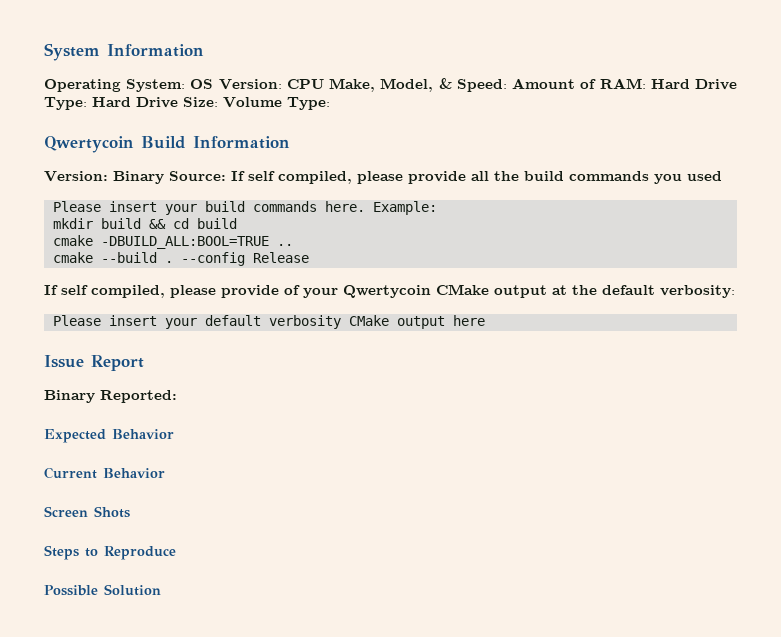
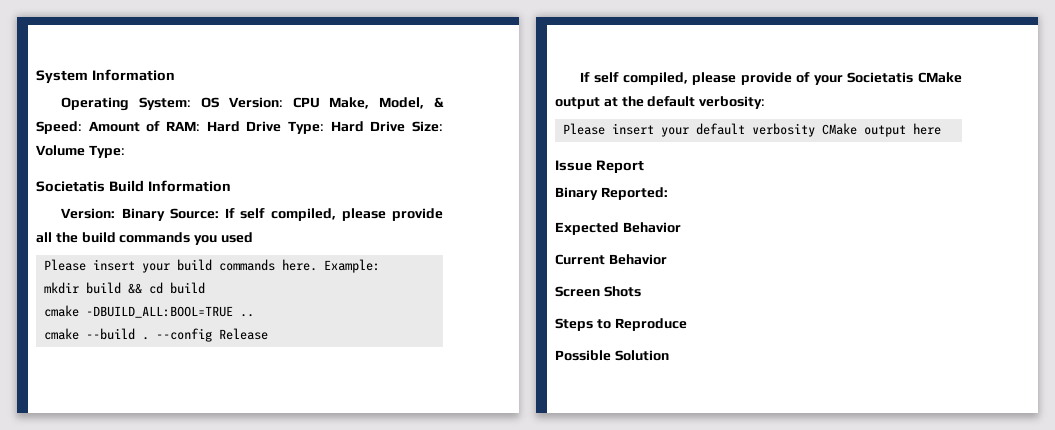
- Qwertycoin Build Information
+ Societatis Build Information
- If self compiled, please provide of your Qwertycoin CMake output at the default verbosity:
+ If self compiled, please provide of your Societatis CMake output at the default verbosity:

